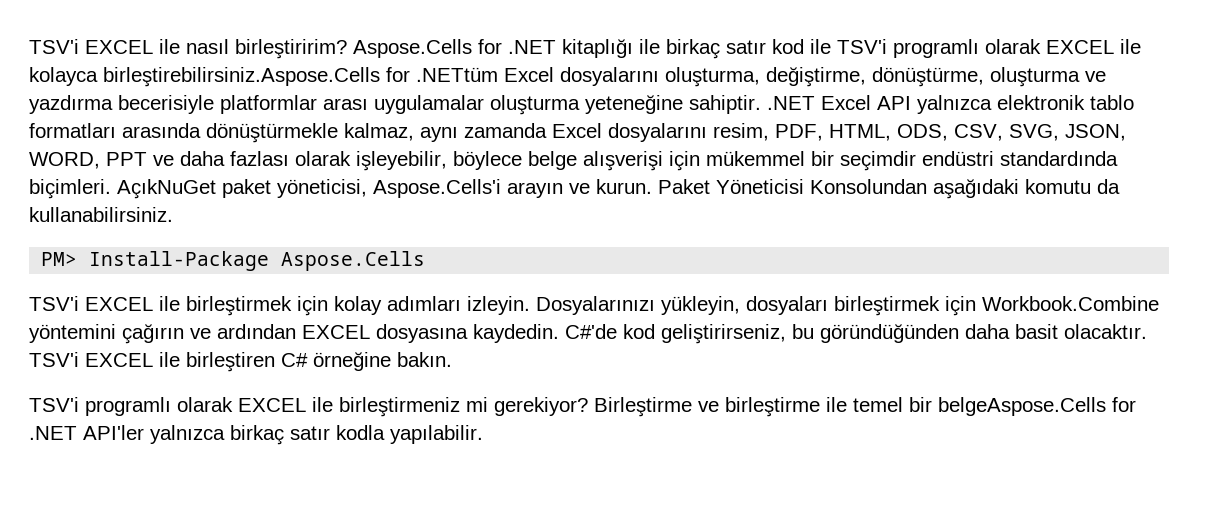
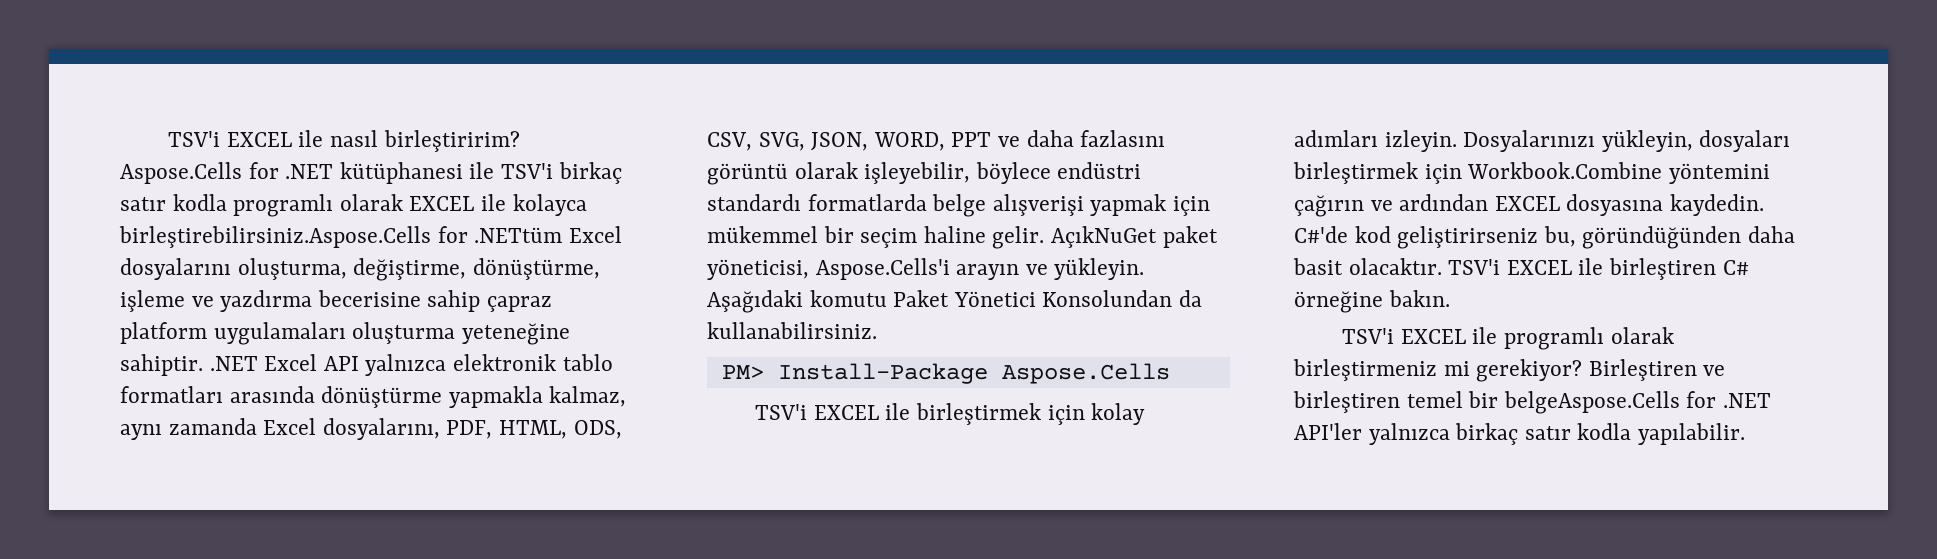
- Aspose.Cells for .NET kitaplığı ile birkaç satır kod ile TSV'i programlı olarak EXCEL ile kolayca birleştirebilirsiniz.Aspose.Cells for .NETtüm Excel dosyalarını oluşturma, değiştirme, dönüştürme, oluşturma ve yazdırma becerisiyle platformlar arası uygulamalar oluşturma yeteneğine sahiptir. .NET Excel API yalnızca elektronik tablo formatları arasında dönüştürmekle kalmaz, aynı zamanda Excel dosyalarını resim, PDF, HTML, ODS, CSV, SVG, JSON, WORD, PPT ve daha fazlası olarak işleyebilir, böylece belge alışverişi için mükemmel bir seçimdir endüstri standardında biçimleri.
+ Aspose.Cells for .NET kütüphanesi ile TSV'i birkaç satır kodla programlı olarak EXCEL ile kolayca birleştirebilirsiniz.Aspose.Cells for .NETtüm Excel dosyalarını oluşturma, değiştirme, dönüştürme, işleme ve yazdırma becerisine sahip çapraz platform uygulamaları oluşturma yeteneğine sahiptir. .NET Excel API yalnızca elektronik tablo formatları arasında dönüştürme yapmakla kalmaz, aynı zamanda Excel dosyalarını, PDF, HTML, ODS, CSV, SVG, JSON, WORD, PPT ve daha fazlasını görüntü olarak işleyebilir, böylece endüstri standardı formatlarda belge alışverişi yapmak için mükemmel bir seçim haline gelir.
- AçıkNuGet paket yöneticisi, Aspose.Cells'i arayın ve kurun. Paket Yöneticisi Konsolundan aşağıdaki komutu da kullanabilirsiniz.
+ AçıkNuGet paket yöneticisi, Aspose.Cells'i arayın ve yükleyin. Aşağıdaki komutu Paket Yönetici Konsolundan da kullanabilirsiniz.
- C#'de kod geliştirirseniz, bu göründüğünden daha basit olacaktır.
+ C#'de kod geliştirirseniz bu, göründüğünden daha basit olacaktır.
- TSV'i programlı olarak EXCEL ile birleştirmeniz mi gerekiyor? Birleştirme ve birleştirme ile temel bir belgeAspose.Cells for .NET API'ler yalnızca birkaç satır kodla yapılabilir.
+ TSV'i EXCEL ile programlı olarak birleştirmeniz mi gerekiyor? Birleştiren ve birleştiren temel bir belgeAspose.Cells for .NET API'ler yalnızca birkaç satır kodla yapılabilir.

